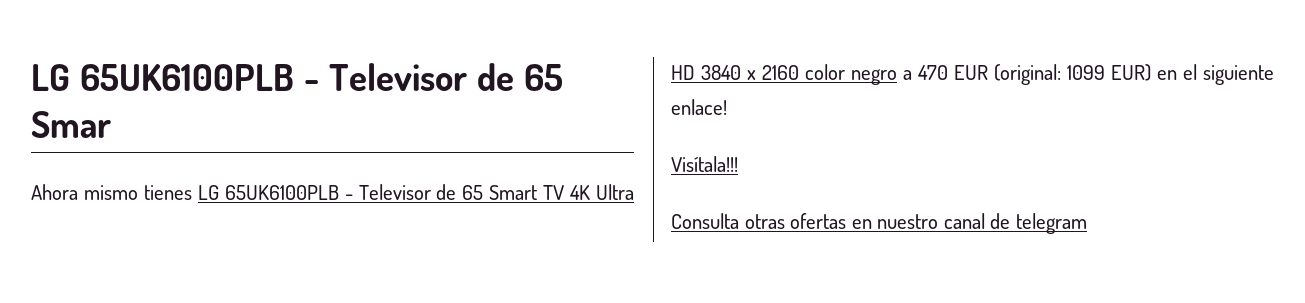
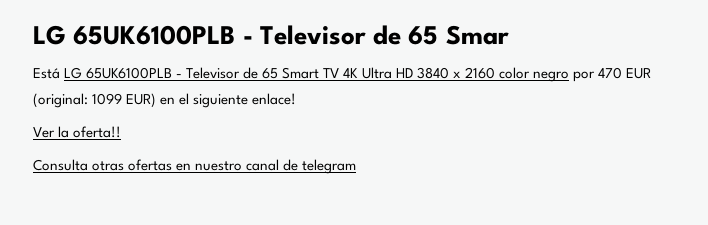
- Ahora mismo tienes LG 65UK6100PLB - Televisor de 65 Smart TV 4K Ultra HD 3840 x 2160 color negro a 470 EUR (original: 1099 EUR) en el siguiente enlace!
+ Está LG 65UK6100PLB - Televisor de 65 Smart TV 4K Ultra HD 3840 x 2160 color negro por 470 EUR (original: 1099 EUR) en el siguiente enlace!
- Visítala!!!
+ Ver la oferta!!

